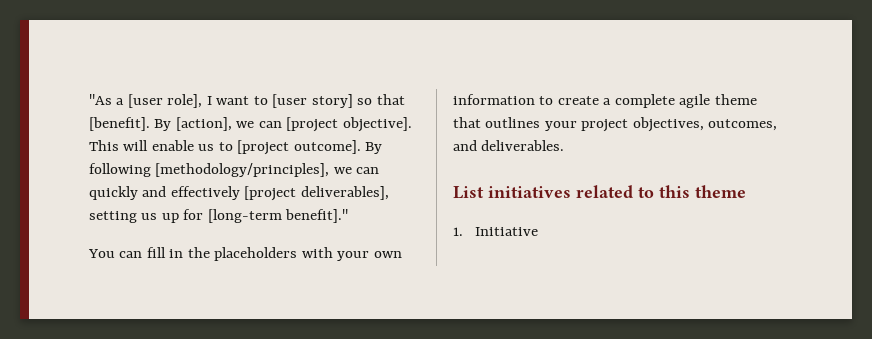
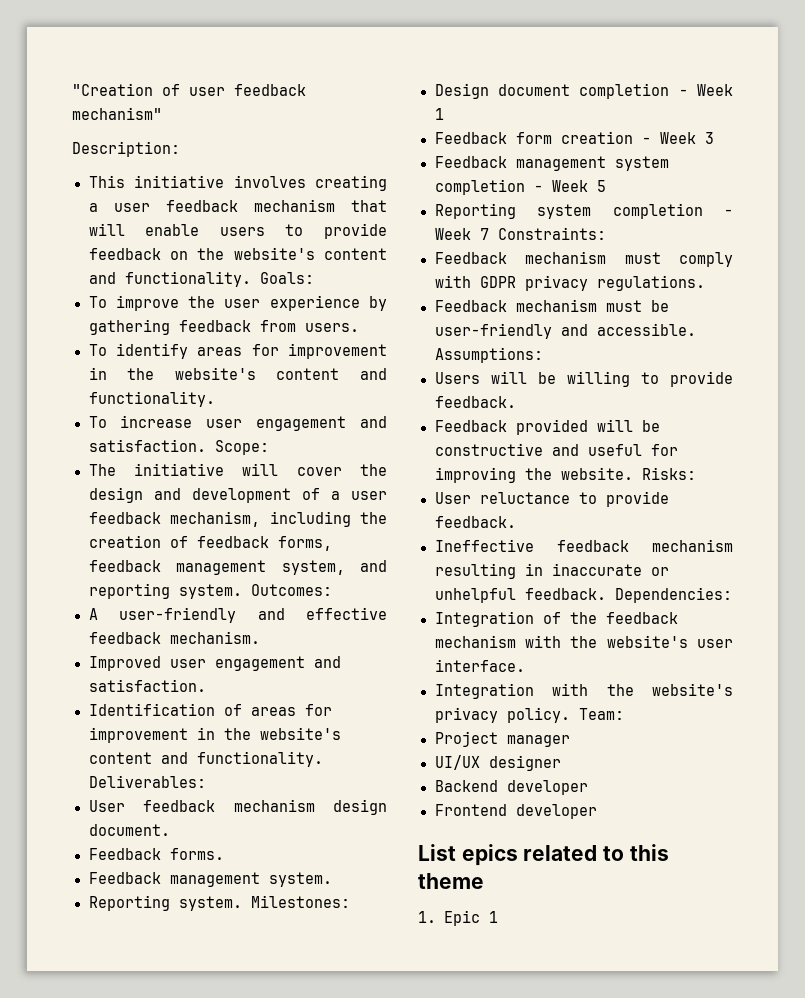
- "As a [user role], I want to [user story] so that [benefit]. By [action], we can [project objective]. This will enable us to [project outcome]. By following [methodology/principles], we can quickly and effectively [project deliverables], setting us up for [long-term benefit]."
- You can fill in the placeholders with your own information to create a complete agile theme that outlines your project objectives, outcomes, and deliverables.
+ "Creation of user feedback mechanism"
+ Description:
+ This initiative involves creating a user feedback mechanism that will enable users to provide feedback on the website's content and functionality. Goals:
+ To improve the user experience by gathering feedback from users.
+ To identify areas for improvement in the website's content and functionality.
+ To increase user engagement and satisfaction. Scope:
+ The initiative will cover the design and development of a user feedback mechanism, including the creation of feedback forms, feedback management system, and reporting system. Outcomes:
+ A user-friendly and effective feedback mechanism.
+ Improved user engagement and satisfaction.
+ Identification of areas for improvement in the website's content and functionality. Deliverables:
+ User feedback mechanism design document.
+ Feedback forms.
+ Feedback management system.
+ Reporting system. Milestones:
+ Design document completion - Week 1
+ Feedback form creation - Week 3
+ Feedback management system completion - Week 5
+ Reporting system completion - Week 7 Constraints:
+ Feedback mechanism must comply with GDPR privacy regulations.
+ Feedback mechanism must be user-friendly and accessible. Assumptions:
+ Users will be willing to provide feedback.
+ Feedback provided will be constructive and useful for improving the website. Risks:
+ User reluctance to provide feedback.
+ Ineffective feedback mechanism resulting in inaccurate or unhelpful feedback. Dependencies:
+ Integration of the feedback mechanism with the website's user interface.
+ Integration with the website's privacy policy. Team:
+ Project manager
+ UI/UX designer
+ Backend developer
+ Frontend developer
- List initiatives related to this theme
+ List epics related to this theme
- 1. Initiative
+ 1. Epic 1

